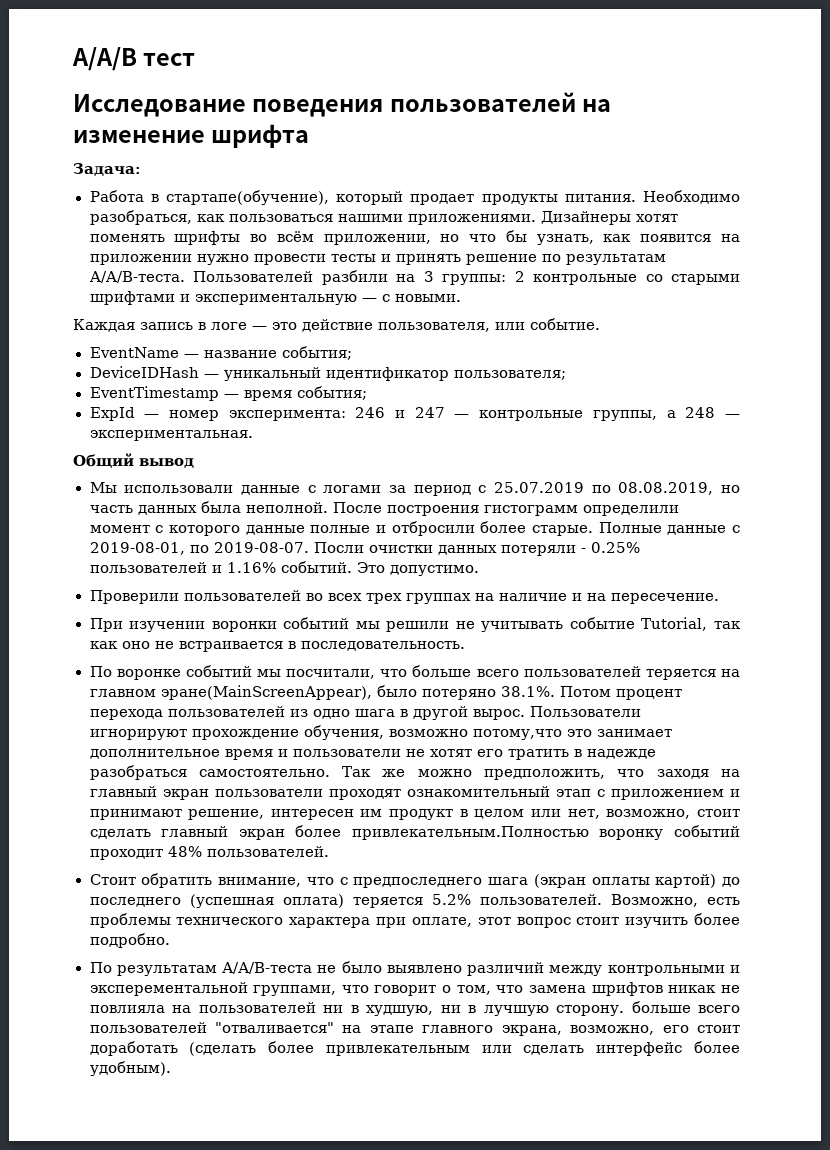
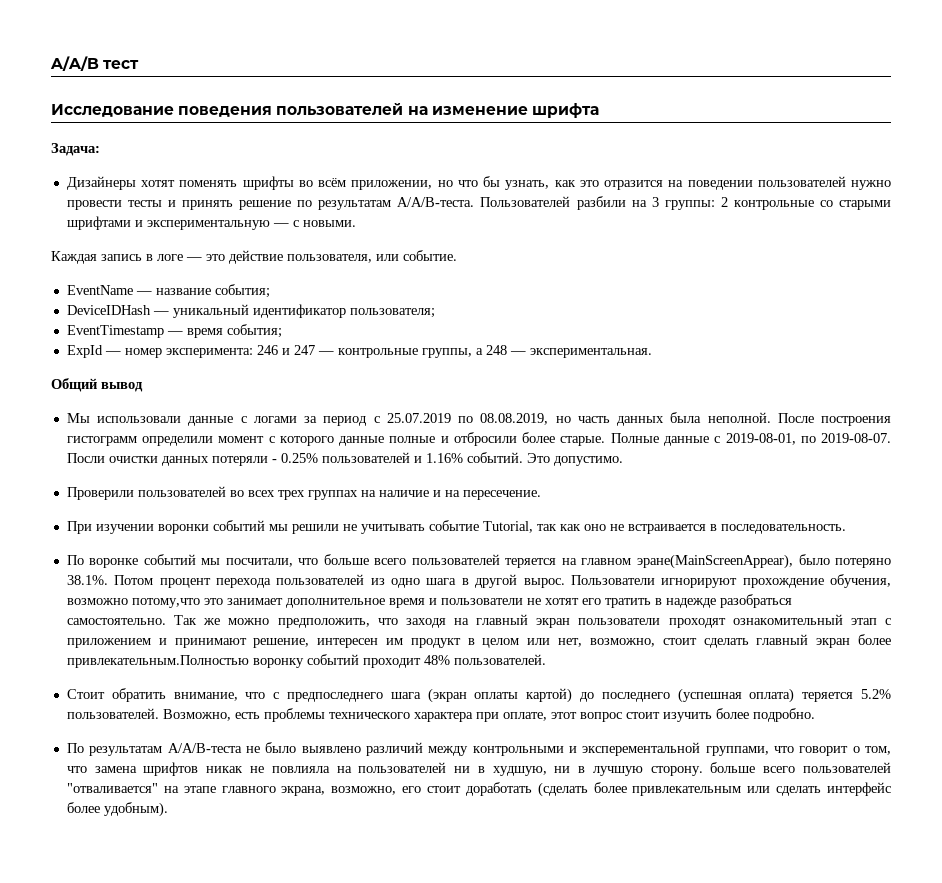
- Работа в стартапе(обучение), который продает продукты питания. Необходимо разобраться, как пользоваться нашими приложениями. Дизайнеры хотят поменять шрифты во всём приложении, но что бы узнать, как появится на приложении нужно провести тесты и принять решение по результатам A/A/B-теста.
+ Дизайнеры хотят поменять шрифты во всём приложении, но что бы узнать, как это отразится на поведении пользователей нужно провести тесты и принять решение по результатам A/A/B-теста.

